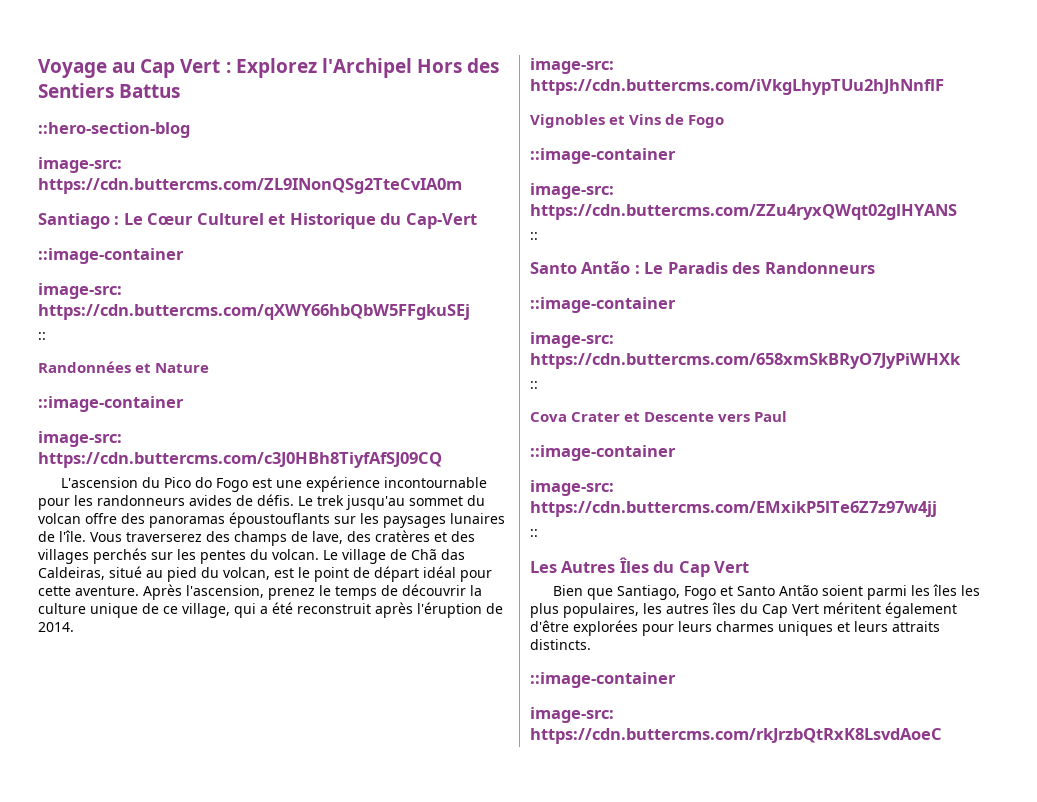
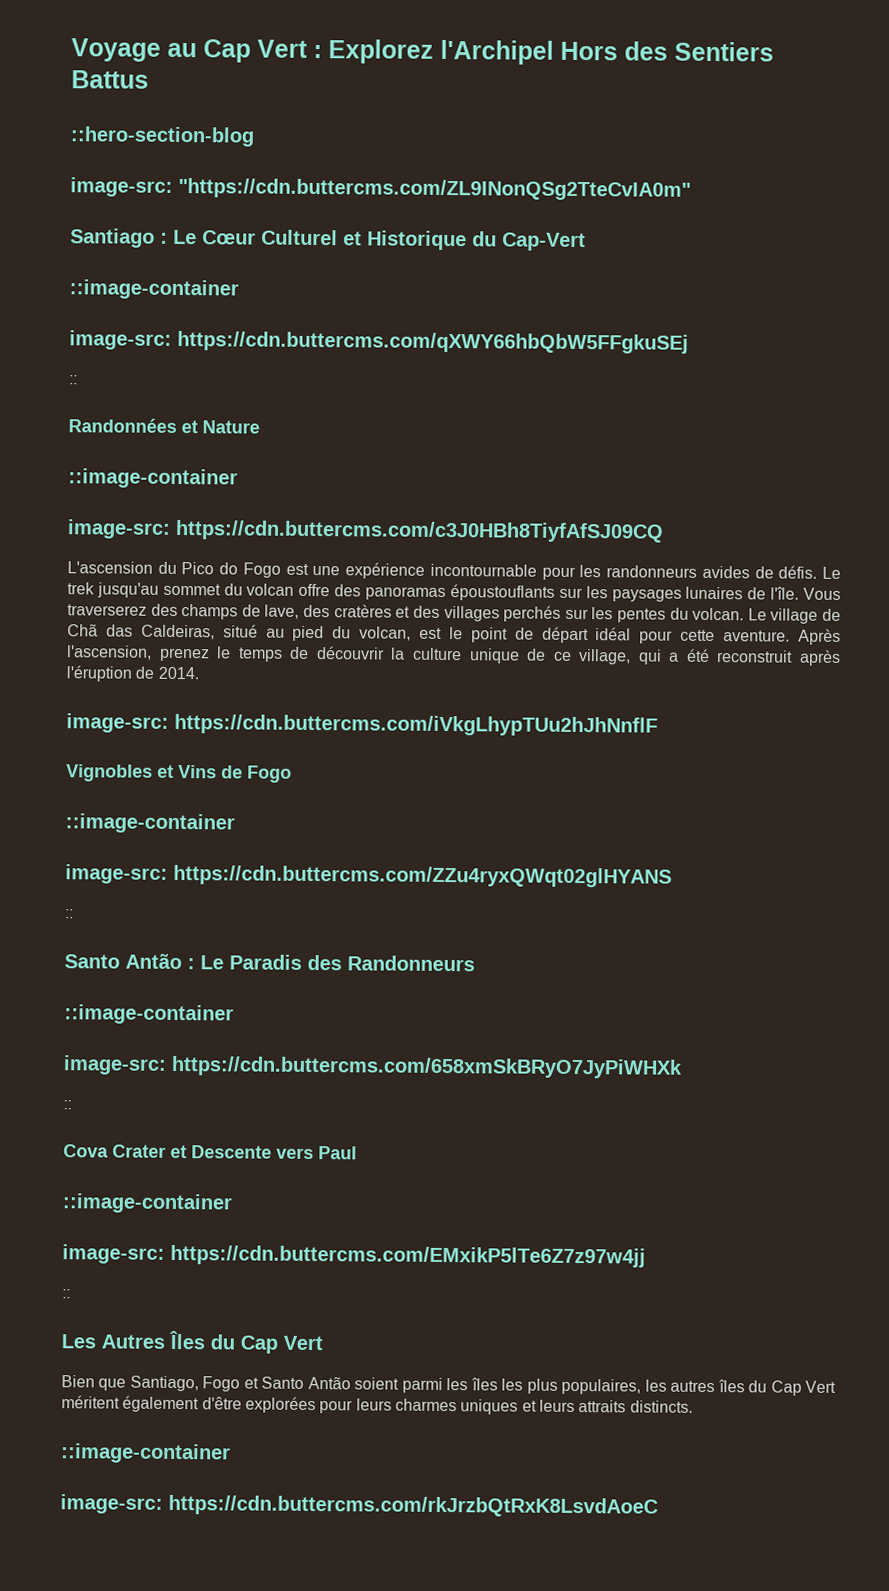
- image-src: https://cdn.buttercms.com/ZL9INonQSg2TteCvIA0m
+ image-src: "https://cdn.buttercms.com/ZL9INonQSg2TteCvIA0m"

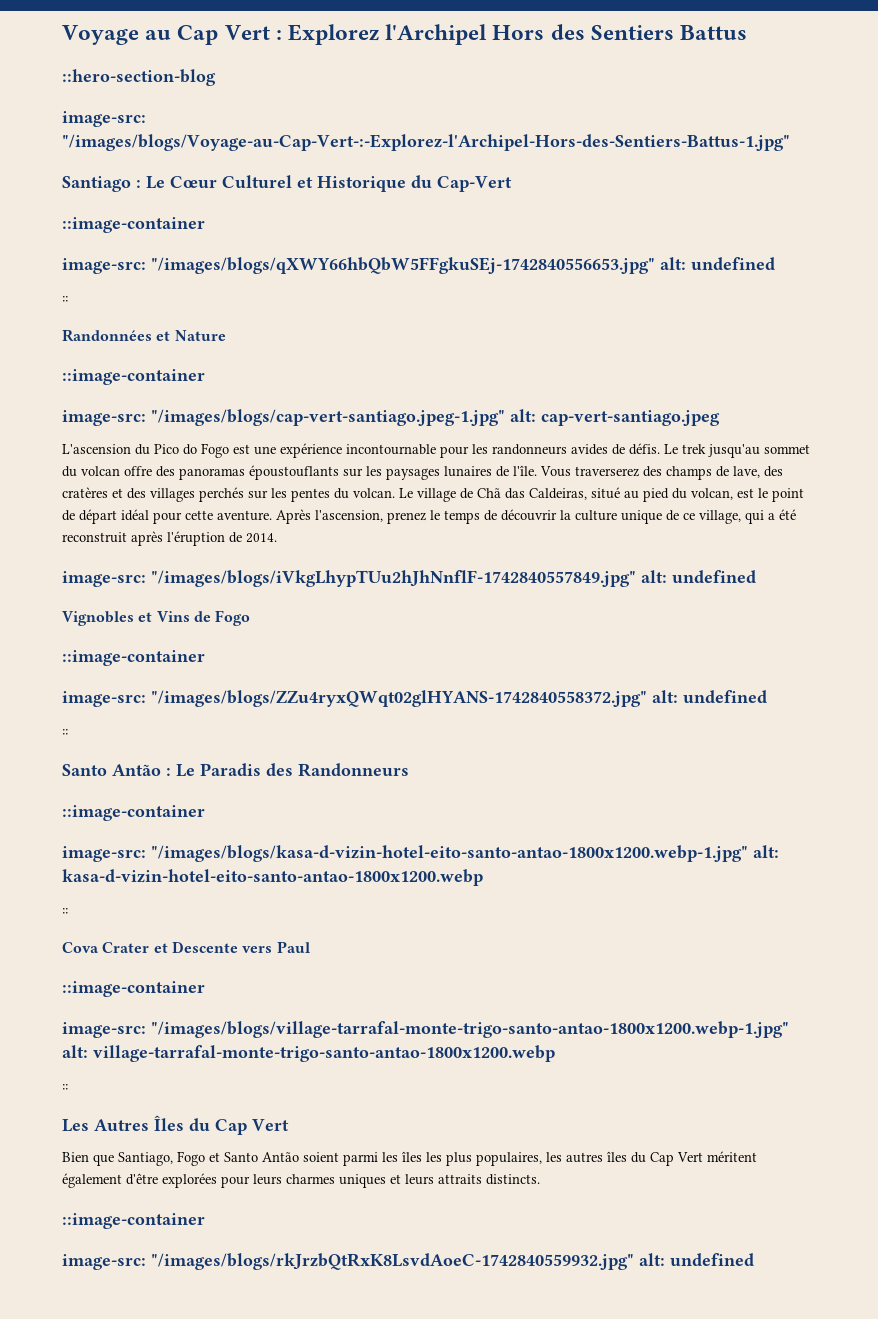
- image-src: "https://cdn.buttercms.com/ZL9INonQSg2TteCvIA0m"
+ image-src: "/images/blogs/Voyage-au-Cap-Vert-:-Explorez-l'Archipel-Hors-des-Sentiers-Battus-1.jpg"
- image-src: https://cdn.buttercms.com/qXWY66hbQbW5FFgkuSEj
+ image-src: "/images/blogs/qXWY66hbQbW5FFgkuSEj-1742840556653.jpg" alt: undefined
- image-src: https://cdn.buttercms.com/c3J0HBh8TiyfAfSJ09CQ
+ image-src: "/images/blogs/cap-vert-santiago.jpeg-1.jpg" alt: cap-vert-santiago.jpeg
- image-src: https://cdn.buttercms.com/iVkgLhypTUu2hJhNnflF
+ image-src: "/images/blogs/iVkgLhypTUu2hJhNnflF-1742840557849.jpg" alt: undefined
- image-src: https://cdn.buttercms.com/ZZu4ryxQWqt02glHYANS
+ image-src: "/images/blogs/ZZu4ryxQWqt02glHYANS-1742840558372.jpg" alt: undefined
- image-src: https://cdn.buttercms.com/658xmSkBRyO7JyPiWHXk
+ image-src: "/images/blogs/kasa-d-vizin-hotel-eito-santo-antao-1800x1200.webp-1.jpg" alt: kasa-d-vizin-hotel-eito-santo-antao-1800x1200.webp
- image-src: https://cdn.buttercms.com/EMxikP5lTe6Z7z97w4jj
+ image-src: "/images/blogs/village-tarrafal-monte-trigo-santo-antao-1800x1200.webp-1.jpg" alt: village-tarrafal-monte-trigo-santo-antao-1800x1200.webp
- image-src: https://cdn.buttercms.com/rkJrzbQtRxK8LsvdAoeC
+ image-src: "/images/blogs/rkJrzbQtRxK8LsvdAoeC-1742840559932.jpg" alt: undefined

